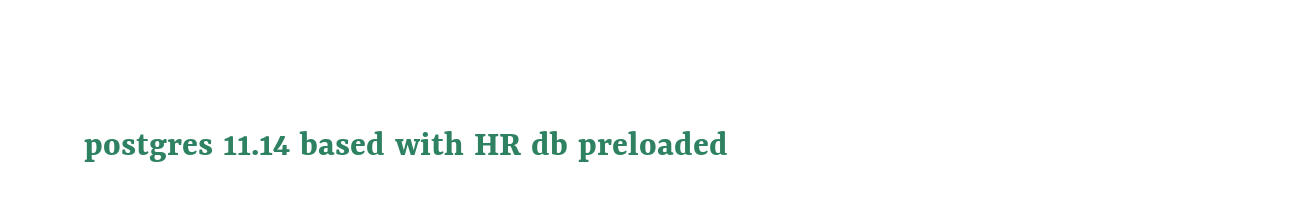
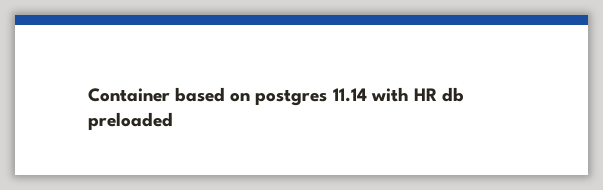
- postgres 11.14 based with HR db preloaded
+ Container based on postgres 11.14 with HR db preloaded

